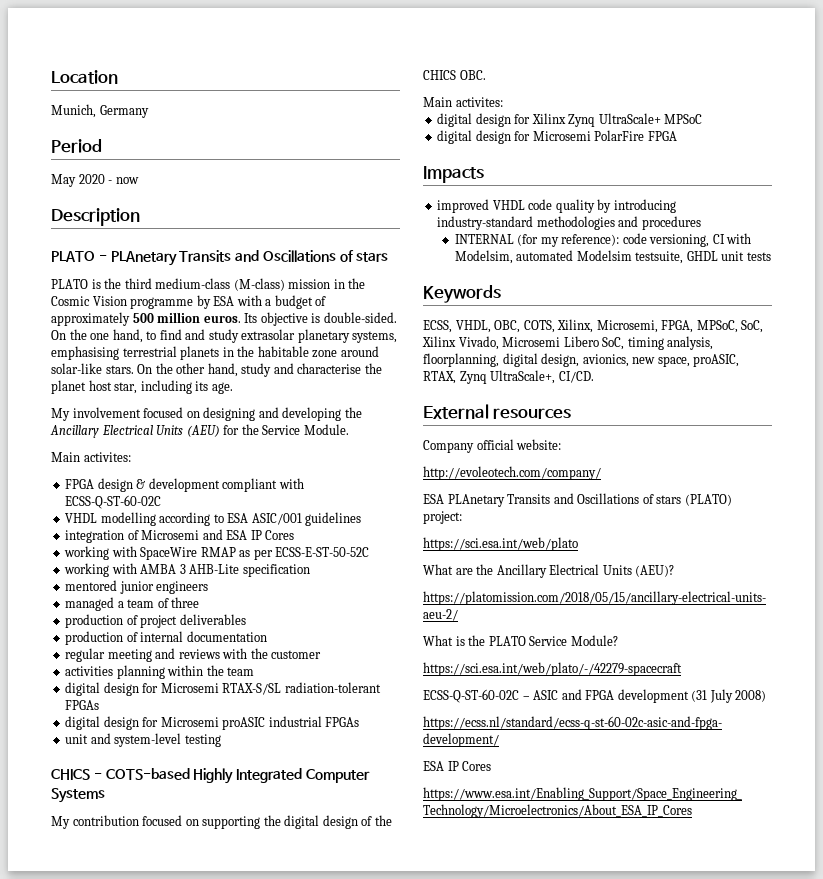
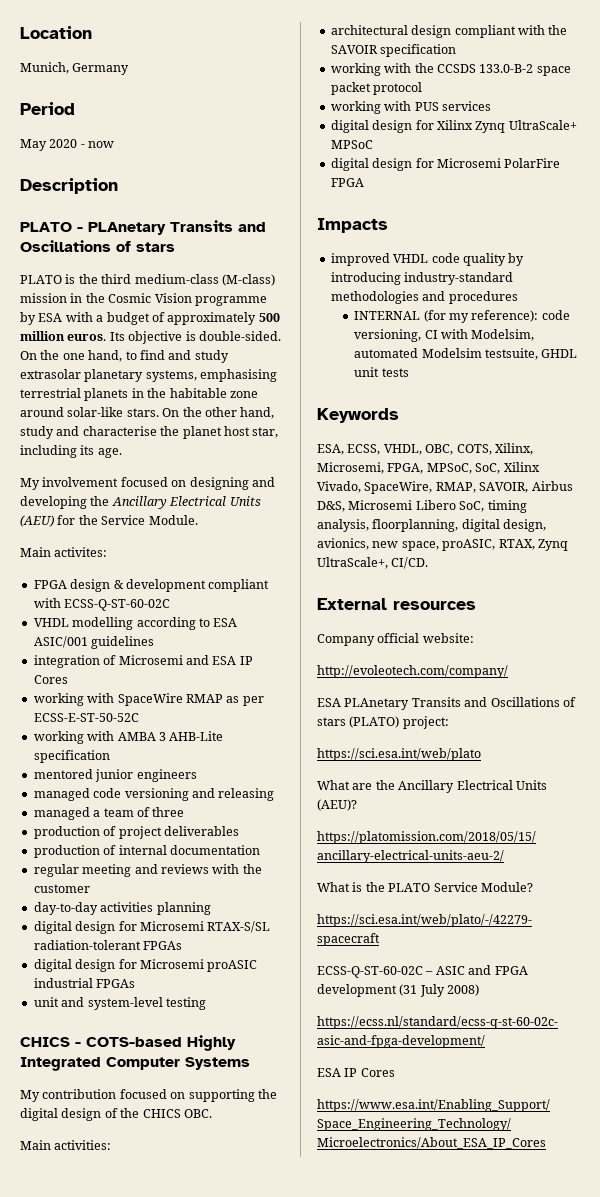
+ managed code versioning and releasing
- activities planning within the team
+ day-to-day activities planning
  My contribution focused on supporting the digital design of the CHICS OBC.
- Main activites:
+ Main activities:
+ architectural design compliant with the SAVOIR specification
+ working with the CCSDS 133.0-B-2 space packet protocol
+ working with PUS services
- ECSS, VHDL, OBC, COTS, Xilinx, Microsemi, FPGA, MPSoC, SoC, Xilinx Vivado, Microsemi Libero SoC, timing analysis, floorplanning, digital design, avionics, new space, proASIC, RTAX, Zynq UltraScale+, CI/CD.
+ ESA, ECSS, VHDL, OBC, COTS, Xilinx, Microsemi, FPGA, MPSoC, SoC, Xilinx Vivado, SpaceWire, RMAP, SAVOIR, Airbus D&S, Microsemi Libero SoC, timing analysis, floorplanning, digital design, avionics, new space, proASIC, RTAX, Zynq UltraScale+, CI/CD.

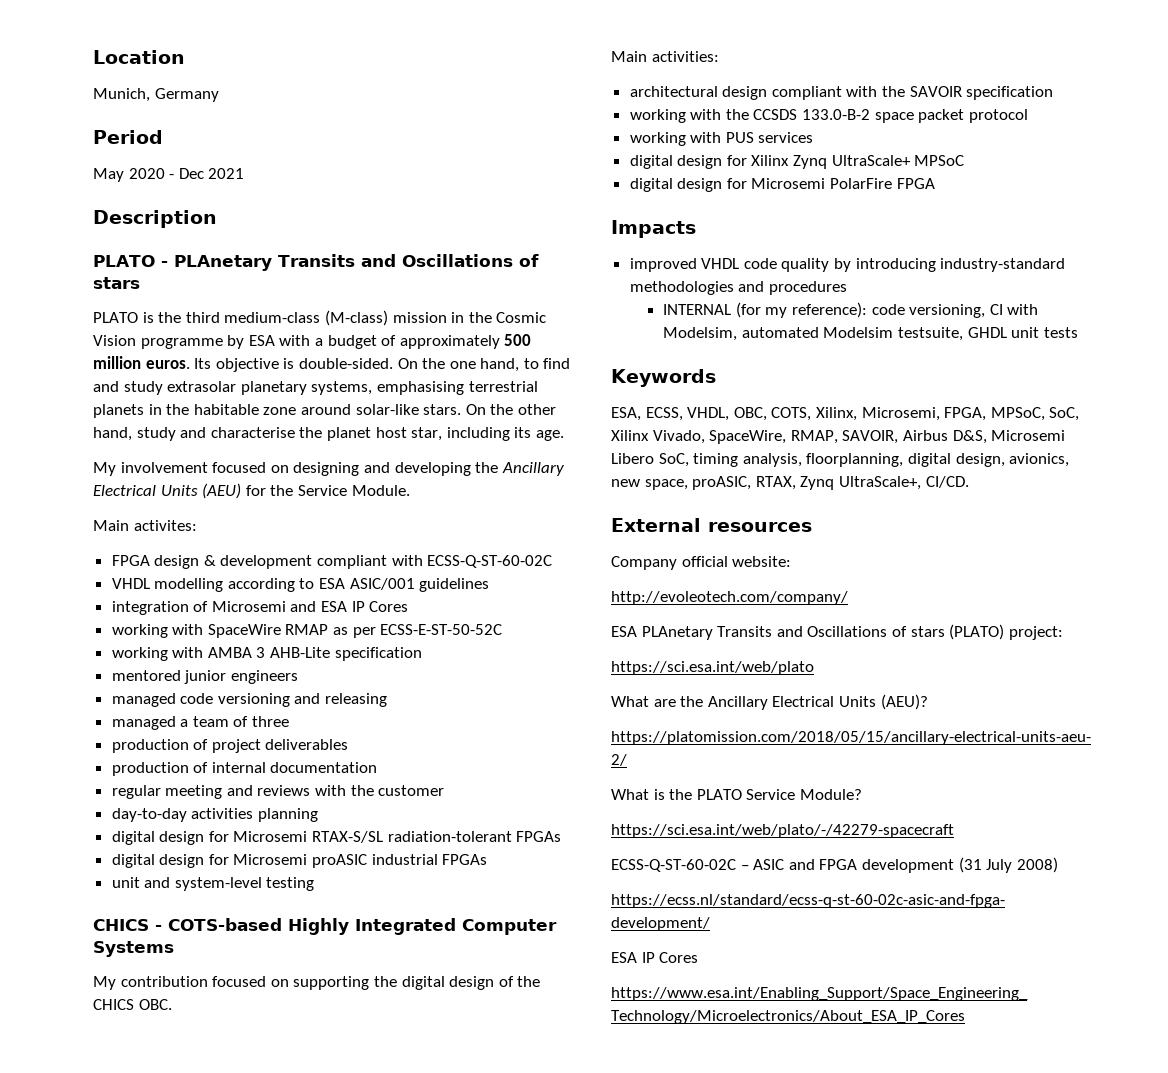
- May 2020 - now
+ May 2020 - Dec 2021

